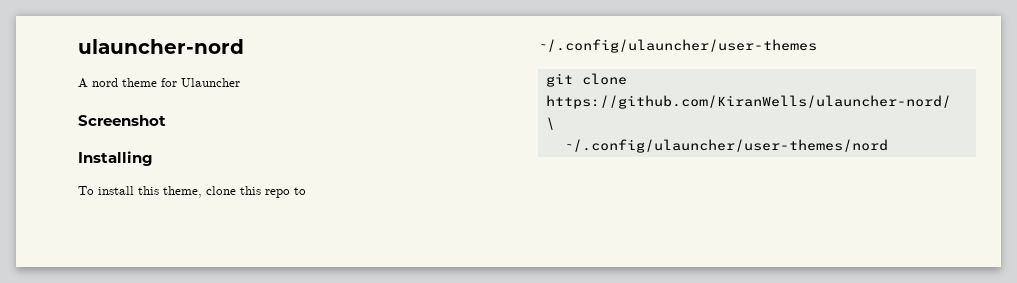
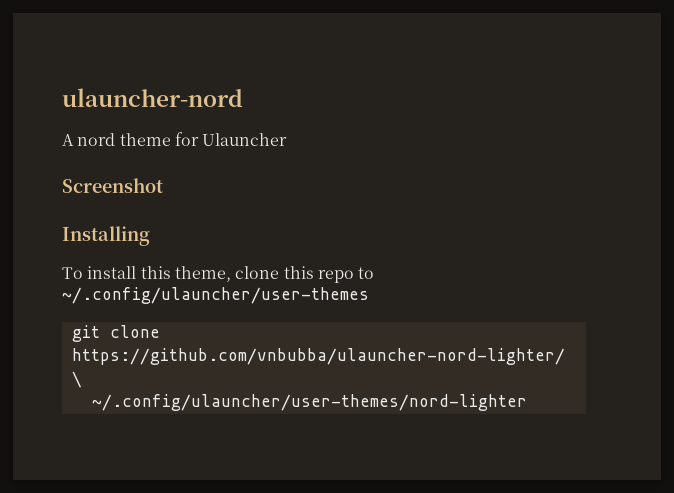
- git clone https://github.com/KiranWells/ulauncher-nord/ \
+ git clone https://github.com/vnbubba/ulauncher-nord-lighter/ \
- ~/.config/ulauncher/user-themes/nord
+ ~/.config/ulauncher/user-themes/nord-lighter

